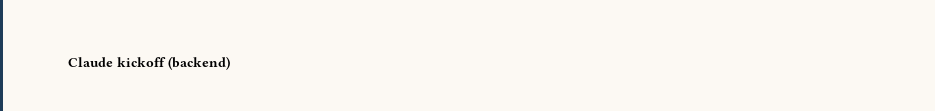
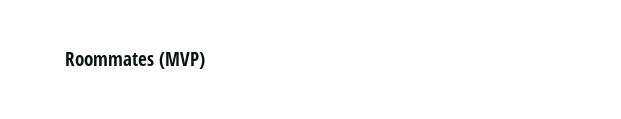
- Claude kickoff (backend)
+ Roommates (MVP)

